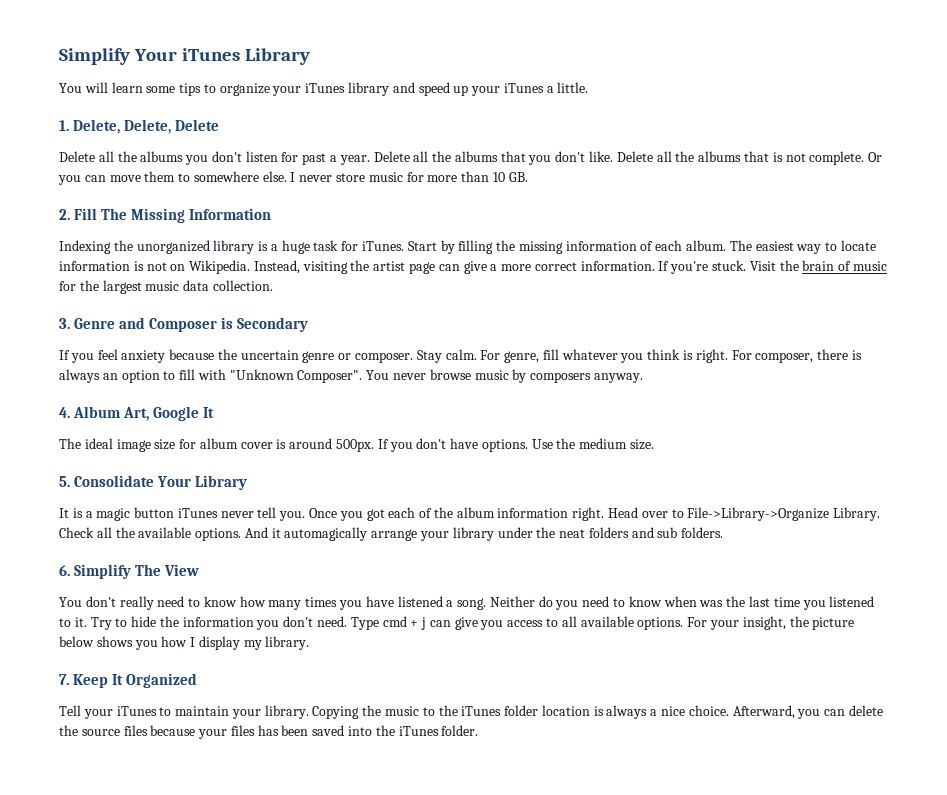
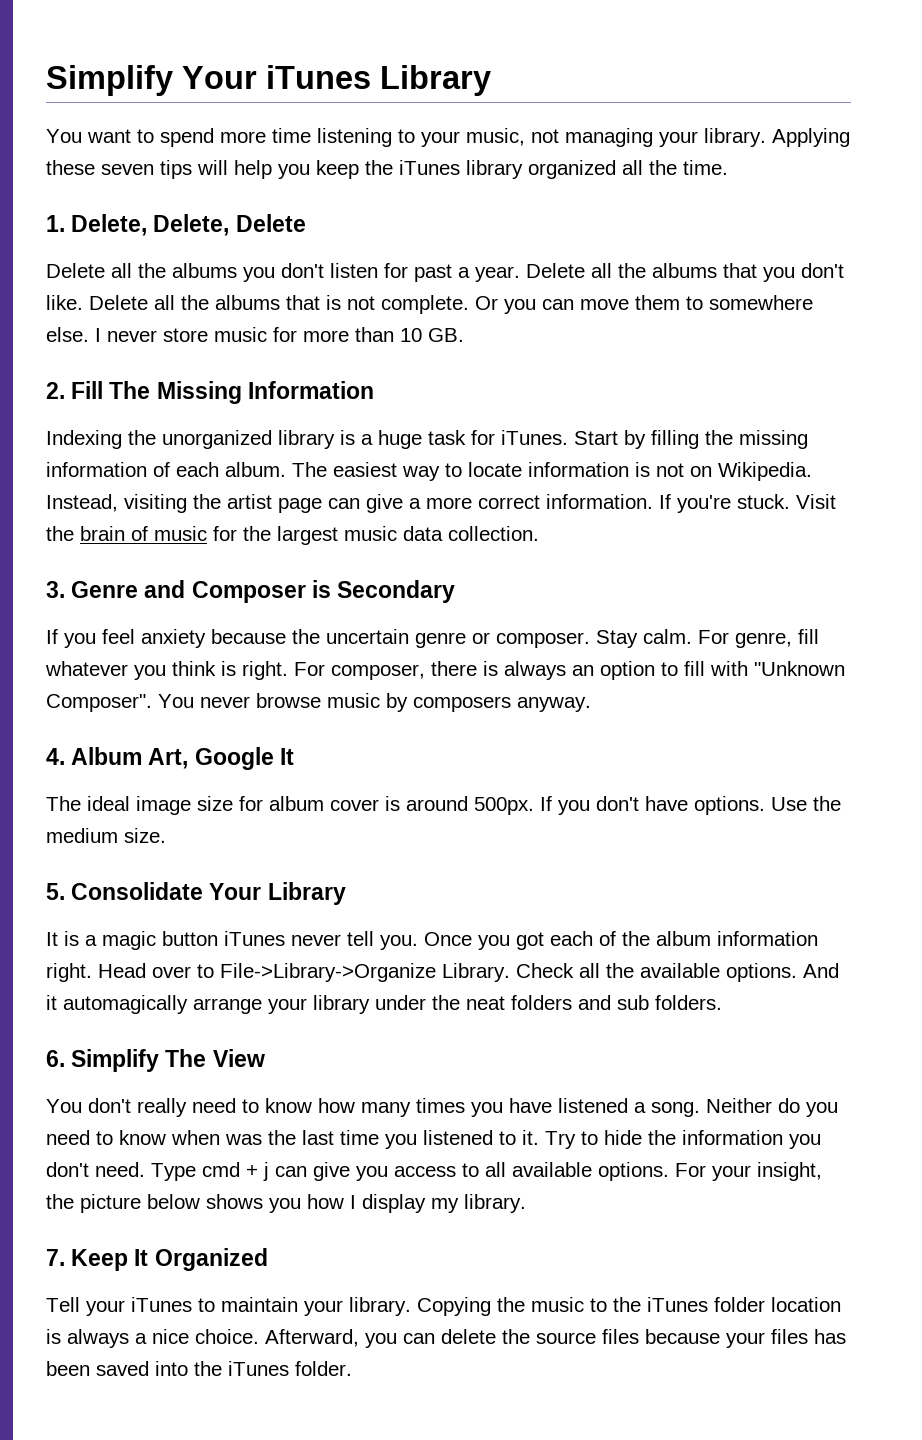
- You will learn some tips to organize your iTunes library and speed up your iTunes a little.
+ You want to spend more time listening to your music, not managing your library. Applying these seven tips will help you keep the iTunes library organized all the time.

